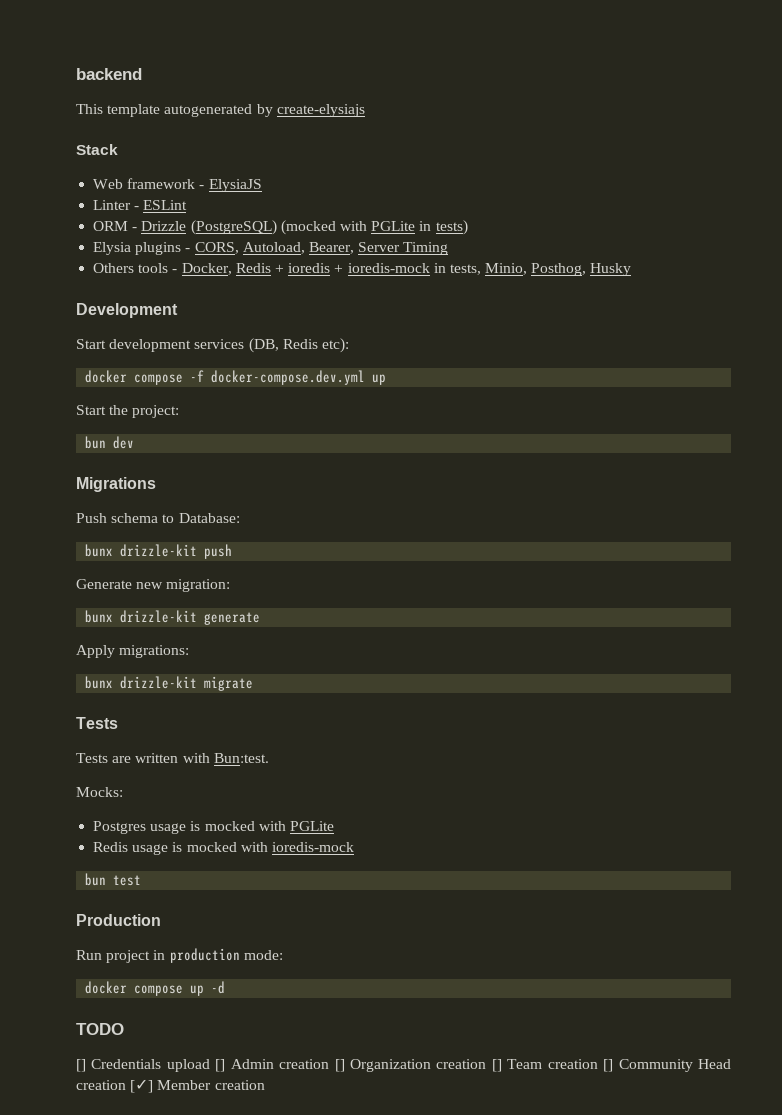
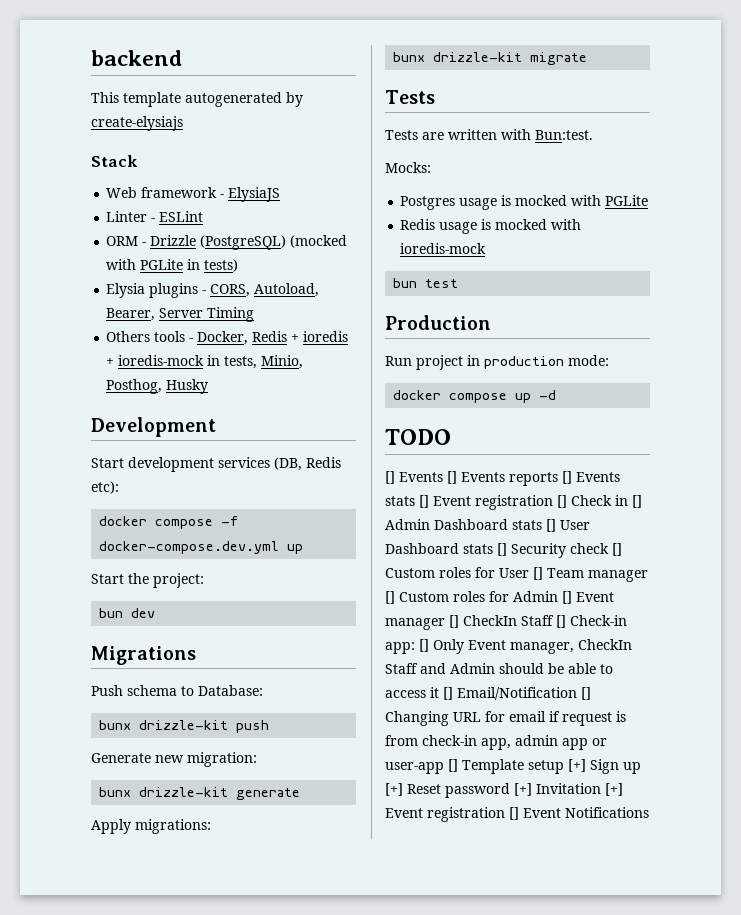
- [] Credentials upload [] Admin creation [] Organization creation [] Team creation [] Community Head creation [✓] Member creation
+ [] Events [] Events reports [] Events stats [] Event registration [] Check in [] Admin Dashboard stats [] User Dashboard stats [] Security check [] Custom roles for User [] Team manager [] Custom roles for Admin [] Event manager [] CheckIn Staff [] Check-in app: [] Only Event manager, CheckIn Staff and Admin should be able to access it [] Email/Notification [] Changing URL for email if request is from check-in app, admin app or user-app [] Template setup [+] Sign up [+] Reset password [+] Invitation [+] Event registration [] Event Notifications

